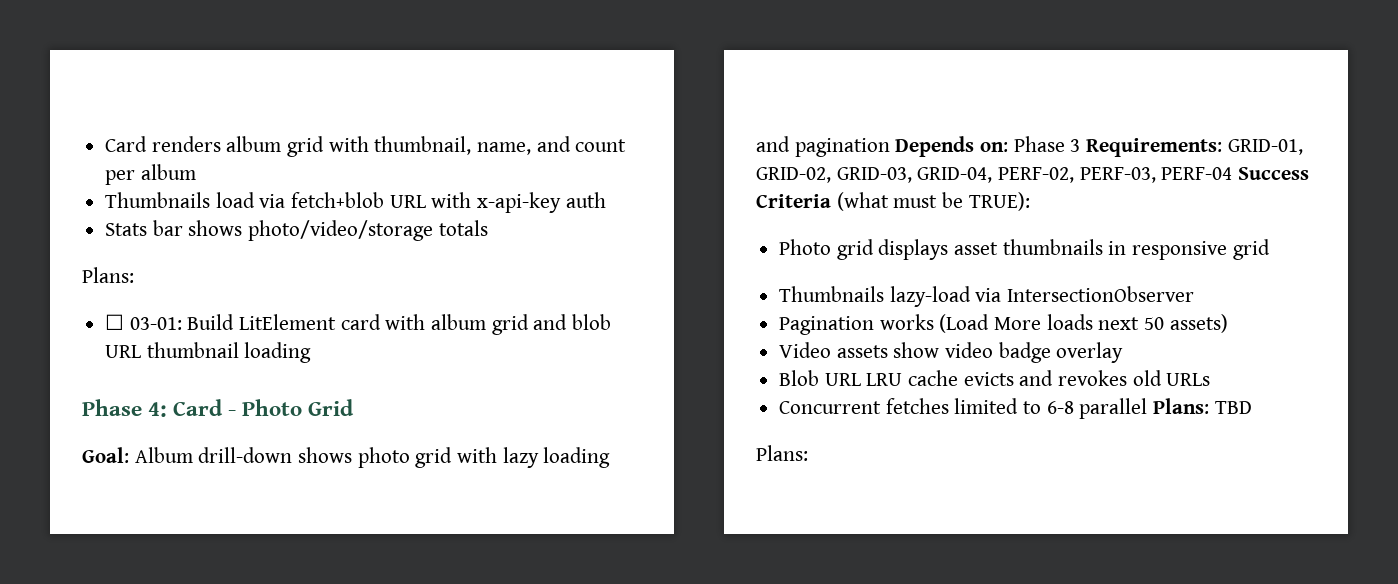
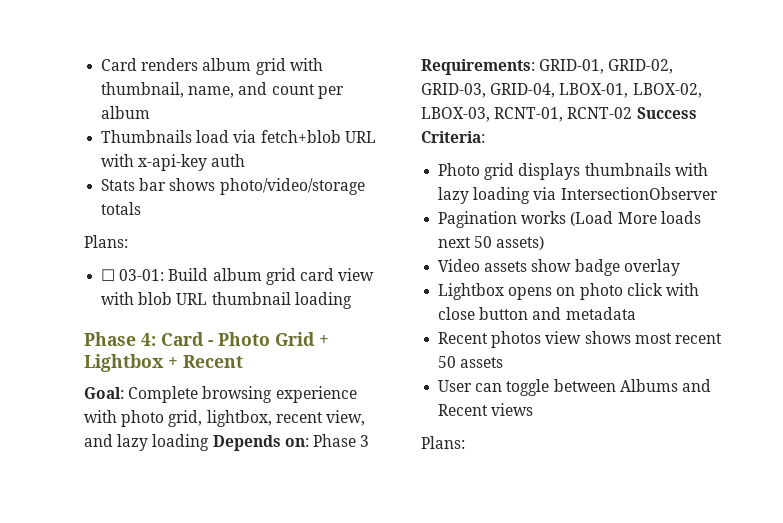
- ☐ 03-01: Build LitElement card with album grid and blob URL thumbnail loading
+ ☐ 03-01: Build album grid card view with blob URL thumbnail loading
- Phase 4: Card - Photo Grid
- Goal: Album drill-down shows photo grid with lazy loading and pagination Depends on: Phase 3 Requirements: GRID-01, GRID-02, GRID-03, GRID-04, PERF-02, PERF-03, PERF-04 Success Criteria (what must be TRUE):
- Photo grid displays asset thumbnails in responsive grid
- Thumbnails lazy-load via IntersectionObserver
+ Phase 4: Card - Photo Grid + Lightbox + Recent
+ Goal: Complete browsing experience with photo grid, lightbox, recent view, and lazy loading Depends on: Phase 3 Requirements: GRID-01, GRID-02, GRID-03, GRID-04, LBOX-01, LBOX-02, LBOX-03, RCNT-01, RCNT-02 Success Criteria:
+ Photo grid displays thumbnails with lazy loading via IntersectionObserver
- Video assets show video badge overlay
+ Video assets show badge overlay
- Blob URL LRU cache evicts and revokes old URLs
- Concurrent fetches limited to 6-8 parallel Plans: TBD
+ Lightbox opens on photo click with close button and metadata
+ Recent photos view shows most recent 50 assets
+ User can toggle between Albums and Recent views

